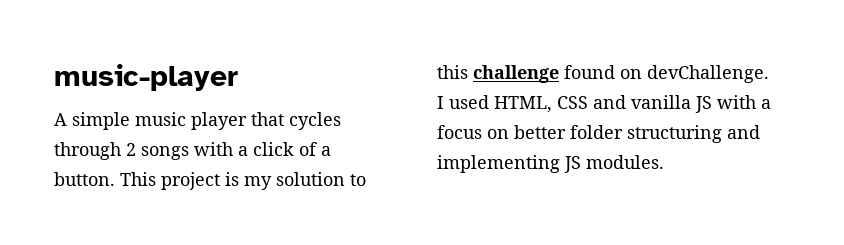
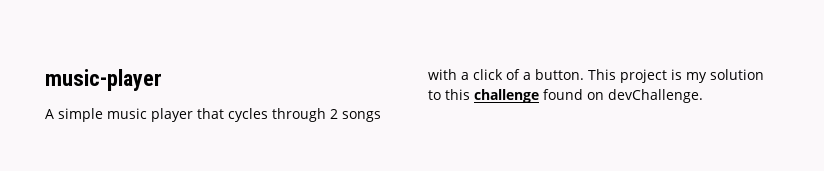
- I used HTML, CSS and vanilla JS with a focus on better folder structuring and implementing JS modules.

